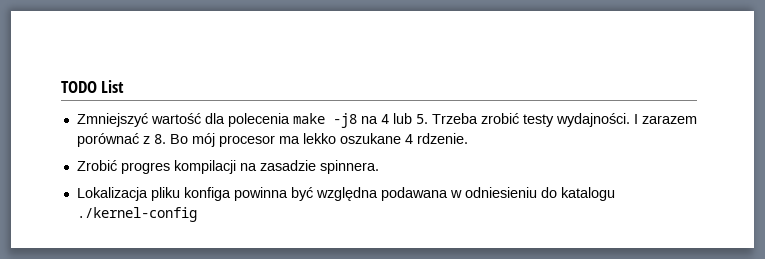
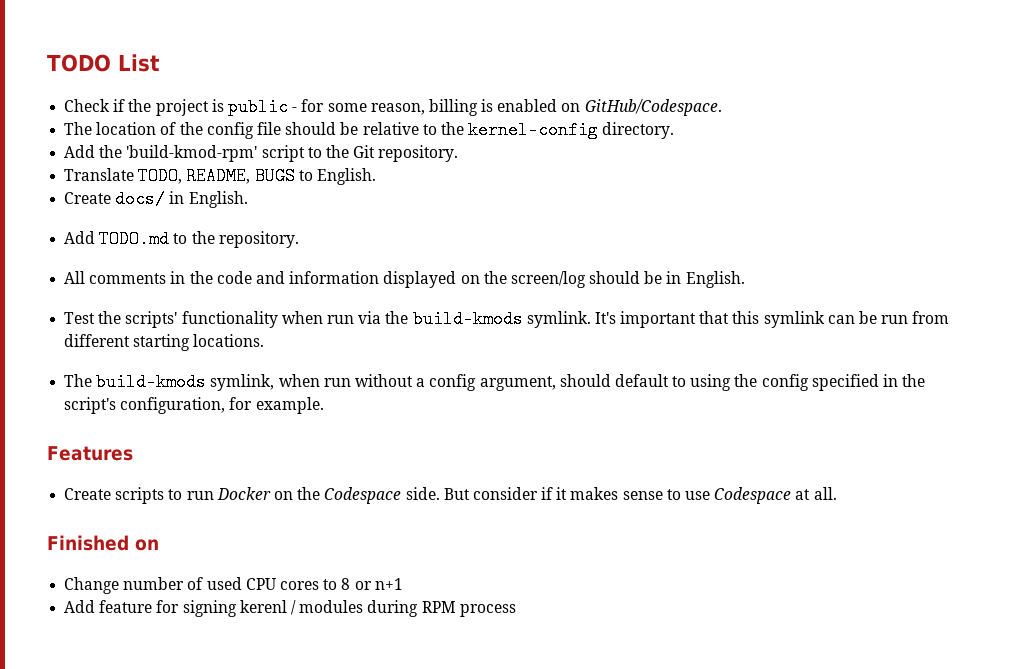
- Zmniejszyć wartość dla polecenia make -j8 na 4 lub 5. Trzeba zrobić testy wydajności. I zarazem porównać z 8. Bo mój procesor ma lekko oszukane 4 rdzenie.
- Zrobić progres kompilacji na zasadzie spinnera.
- Lokalizacja pliku konfiga powinna być względna podawana w odniesieniu do katalogu ./kernel-config
+ Check if the project is public - for some reason, billing is enabled on GitHub/Codespace.
+ The location of the config file should be relative to the kernel-config directory.
+ Add the 'build-kmod-rpm' script to the Git repository.
+ Translate TODO, README, BUGS to English.
+ Create docs/ in English.
+ Add TODO.md to the repository.
+ All comments in the code and information displayed on the screen/log should be in English.
+ Test the scripts' functionality when run via the build-kmods symlink. It's important that this symlink can be run from different starting locations.
+ The build-kmods symlink, when run without a config argument, should default to using the config specified in the script's configuration, for example.
+ Features
+ Create scripts to run Docker on the Codespace side. But consider if it makes sense to use Codespace at all.
+ Finished on
+ Change number of used CPU cores to 8 or n+1
+ Add feature for signing kerenl / modules during RPM process

